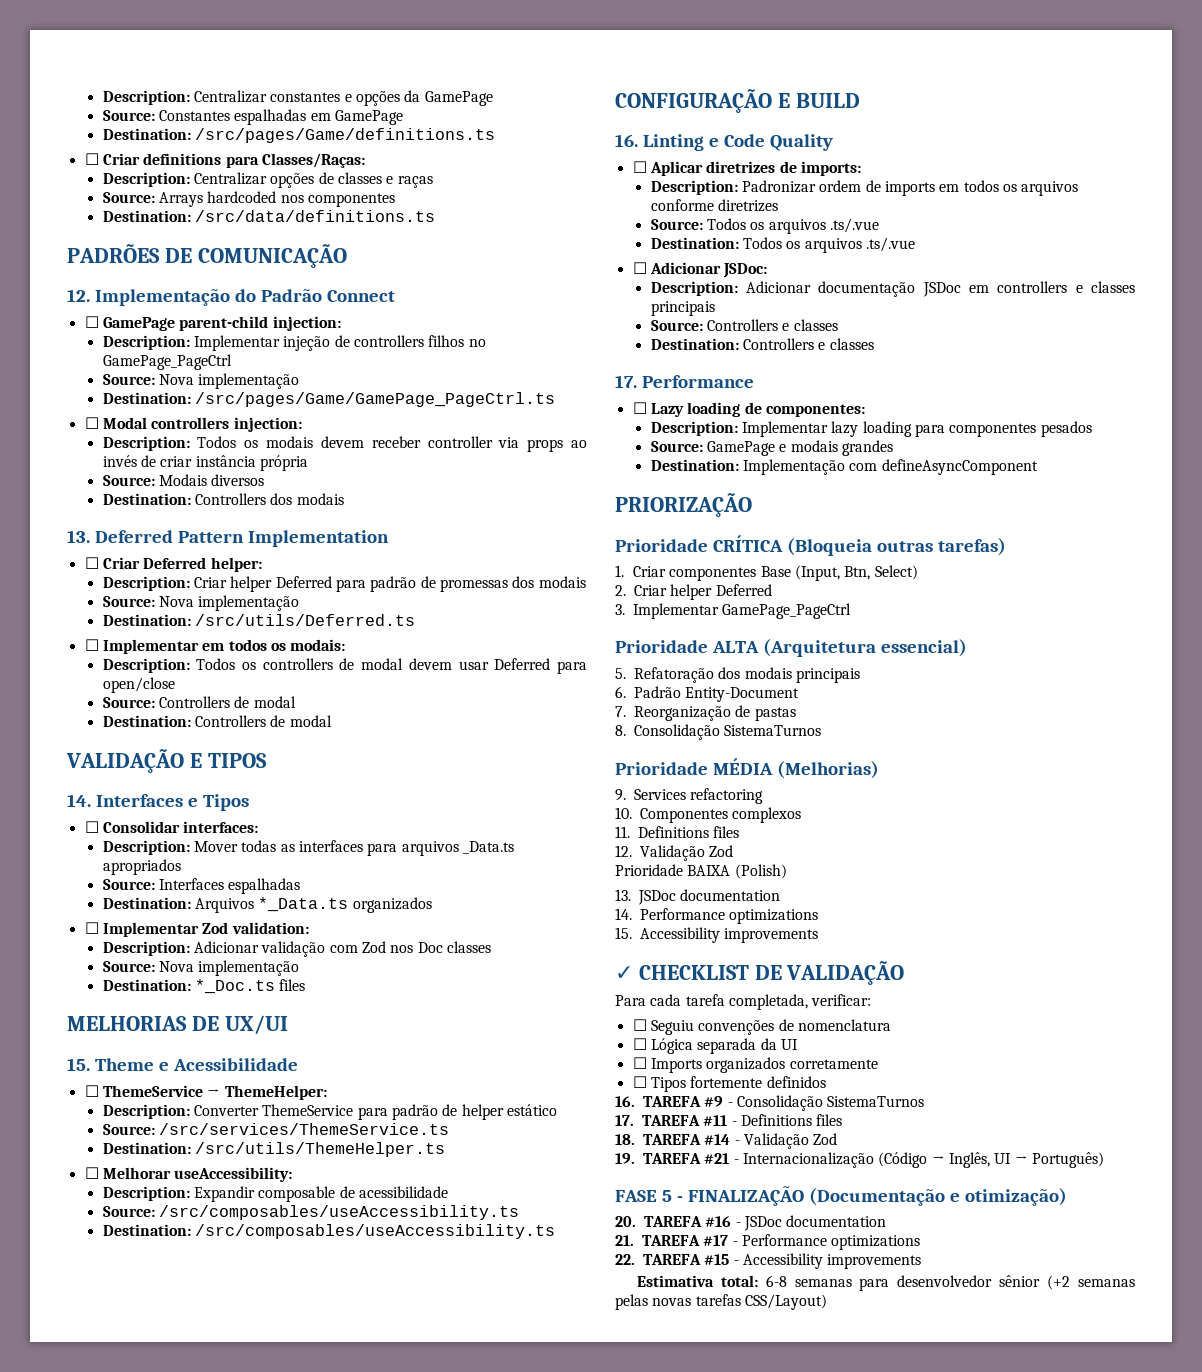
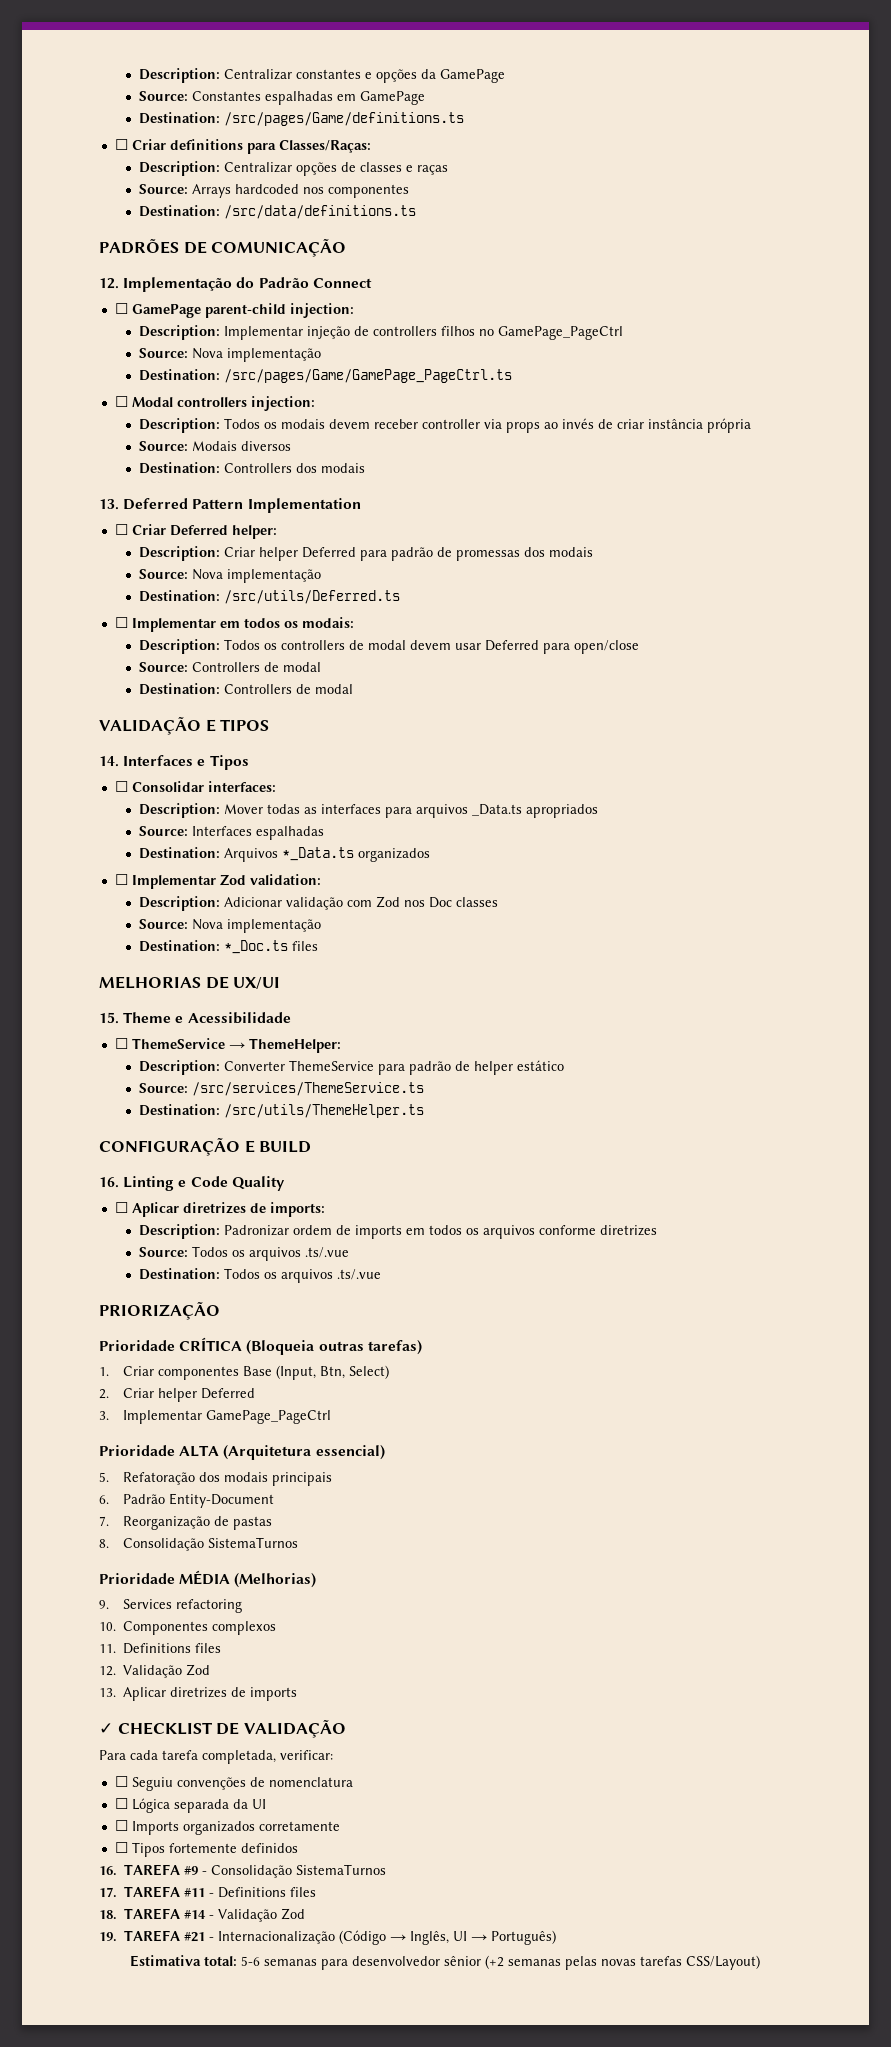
- ☐ Melhorar useAccessibility:
- Description: Expandir composable de acessibilidade
- Source: /src/composables/useAccessibility.ts
- Destination: /src/composables/useAccessibility.ts
- ☐ Adicionar JSDoc:
- Description: Adicionar documentação JSDoc em controllers e classes principais
- Source: Controllers e classes
- Destination: Controllers e classes
- 17. Performance
- ☐ Lazy loading de componentes:
- Description: Implementar lazy loading para componentes pesados
- Source: GamePage e modais grandes
- Destination: Implementação com defineAsyncComponent
- Prioridade BAIXA (Polish)
- 13. JSDoc documentation
- 14. Performance optimizations
- 15. Accessibility improvements
+ 13. Aplicar diretrizes de imports
- FASE 5 - FINALIZAÇÃO (Documentação e otimização)
- 20. TAREFA #16 - JSDoc documentation
- 21. TAREFA #17 - Performance optimizations
- 22. TAREFA #15 - Accessibility improvements
- Estimativa total: 6-8 semanas para desenvolvedor sênior (+2 semanas pelas novas tarefas CSS/Layout)
+ Estimativa total: 5-6 semanas para desenvolvedor sênior (+2 semanas pelas novas tarefas CSS/Layout)

